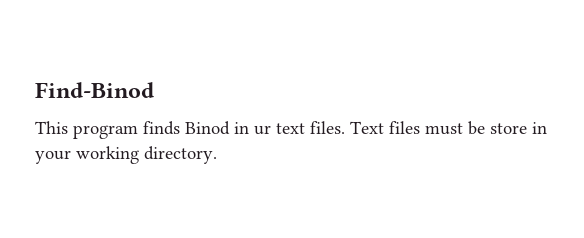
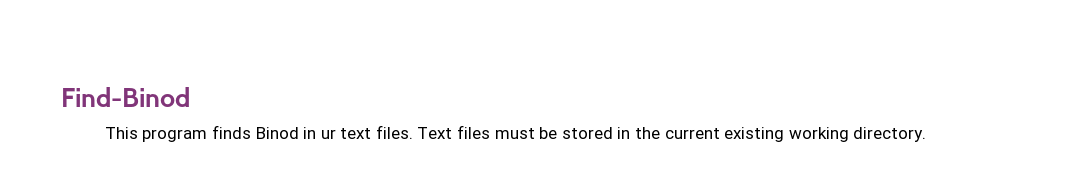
- Text files must be store in your working directory.
+ Text files must be stored in the current existing working directory.

